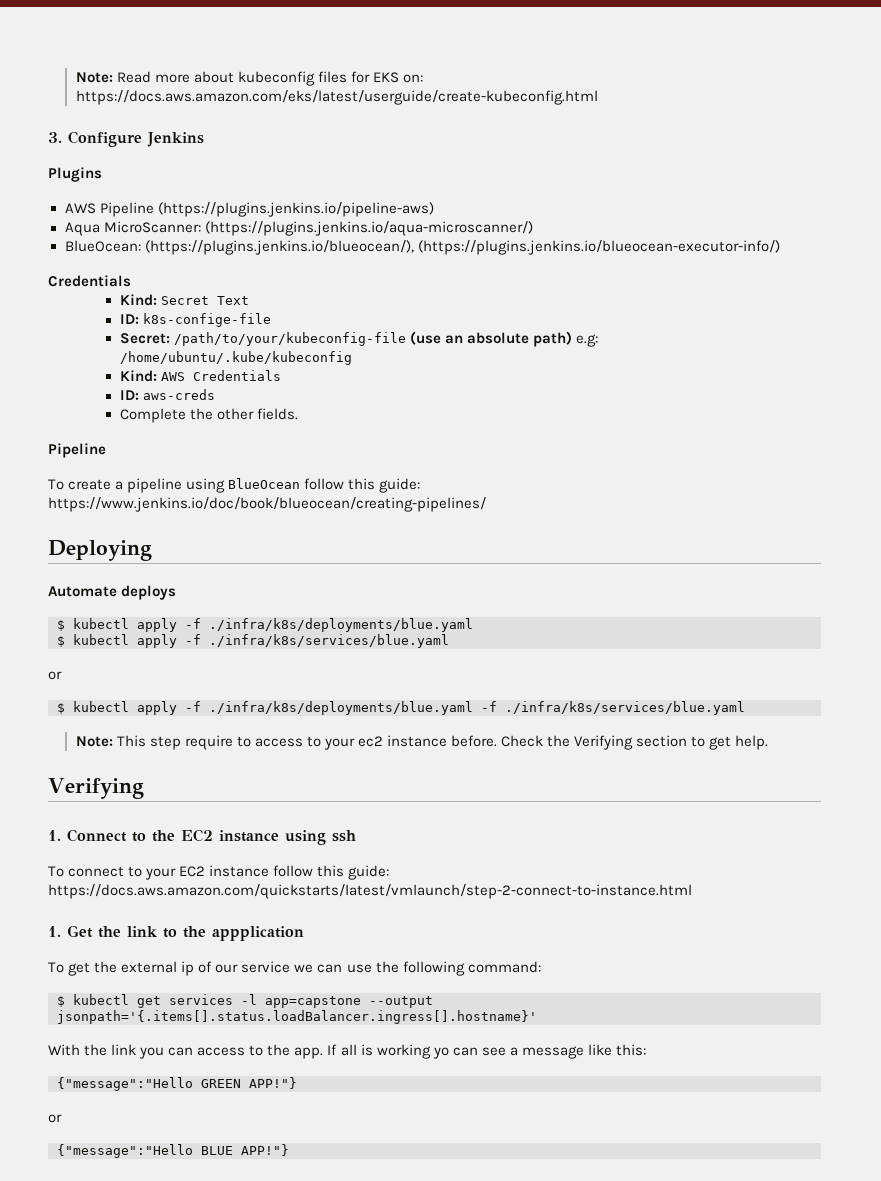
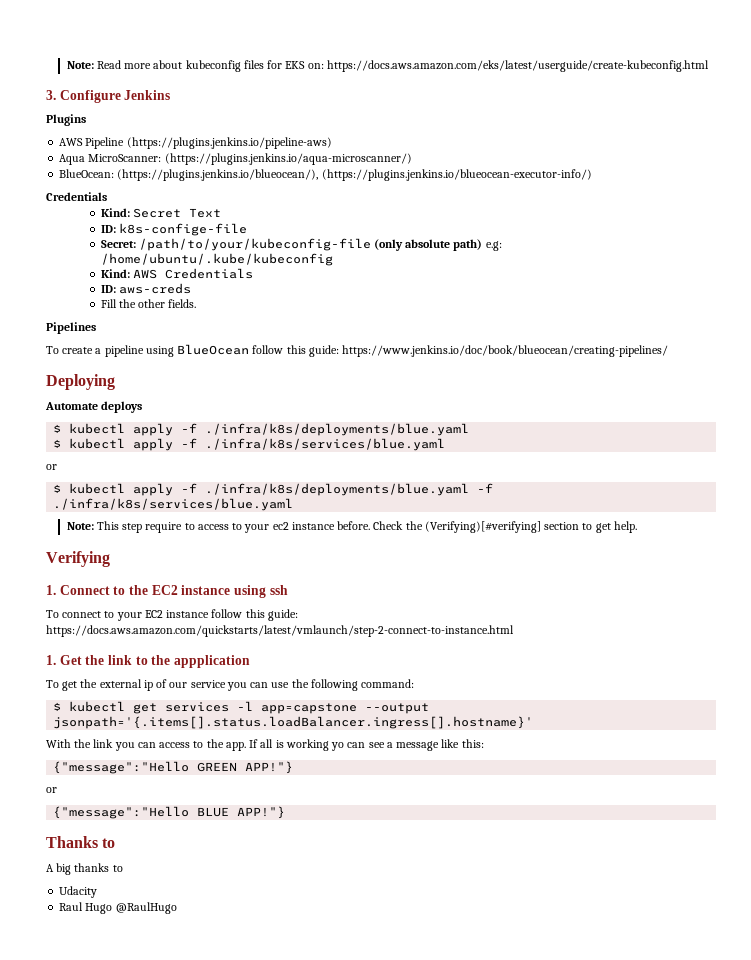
- Secret: /path/to/your/kubeconfig-file (use an absolute path) e.g: /home/ubuntu/.kube/kubeconfig
+ Secret: /path/to/your/kubeconfig-file (only absolute path) e.g: /home/ubuntu/.kube/kubeconfig
- Complete the other fields.
- Pipeline
+ Fill the other fields.
+ Pipelines
- Check the Verifying section to get help.
+ Check the (Verifying)[#verifying] section to get help.
- To get the external ip of our service we can use the following command:
+ To get the external ip of our service you can use the following command:
+ Thanks to
+ A big thanks to
+ Udacity
+ Raul Hugo @RaulHugo

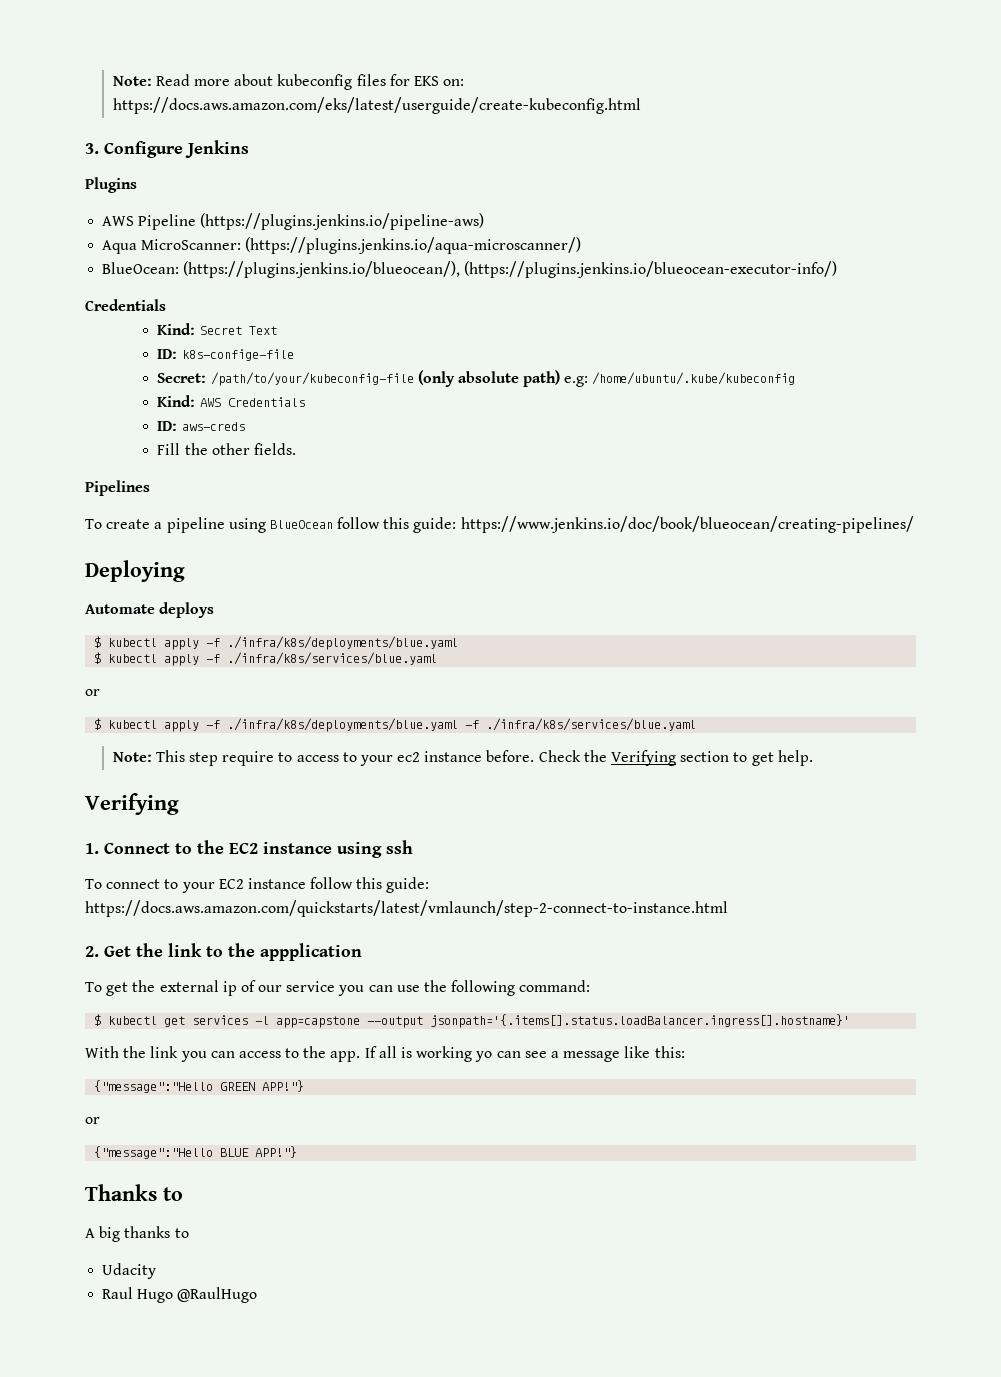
- Check the (Verifying)[#verifying] section to get help.
+ Check the Verifying section to get help.
- 1. Get the link to the appplication
+ 2. Get the link to the appplication

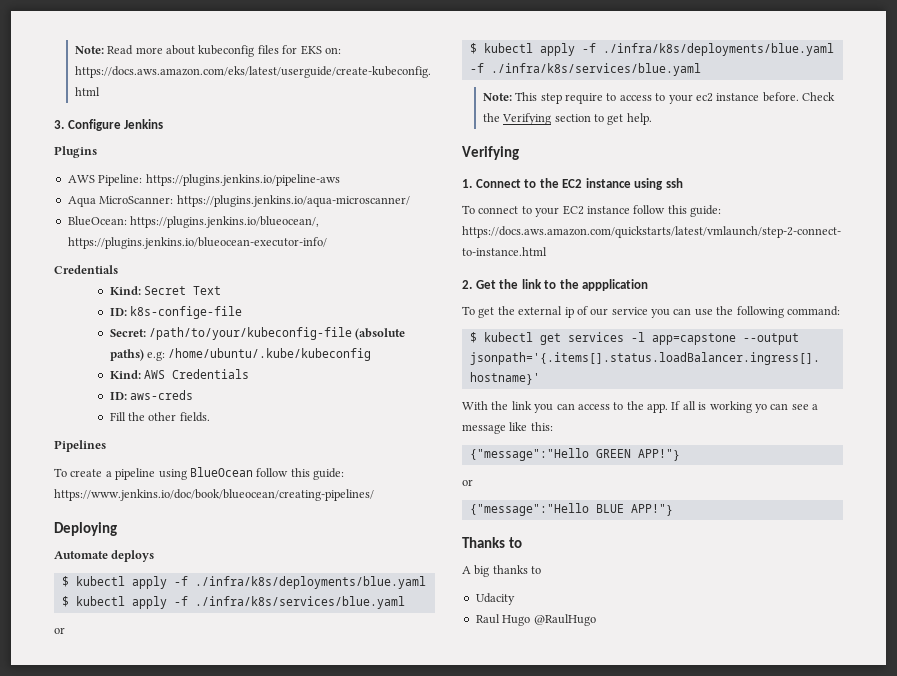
- AWS Pipeline (https://plugins.jenkins.io/pipeline-aws)
+ AWS Pipeline: https://plugins.jenkins.io/pipeline-aws
- Aqua MicroScanner: (https://plugins.jenkins.io/aqua-microscanner/)
+ Aqua MicroScanner: https://plugins.jenkins.io/aqua-microscanner/
- BlueOcean: (https://plugins.jenkins.io/blueocean/), (https://plugins.jenkins.io/blueocean-executor-info/)
+ BlueOcean: https://plugins.jenkins.io/blueocean/, https://plugins.jenkins.io/blueocean-executor-info/
- Secret: /path/to/your/kubeconfig-file (only absolute path) e.g: /home/ubuntu/.kube/kubeconfig
+ Secret: /path/to/your/kubeconfig-file (absolute paths) e.g: /home/ubuntu/.kube/kubeconfig

